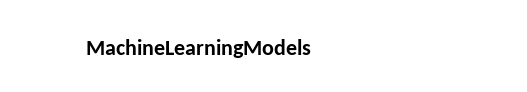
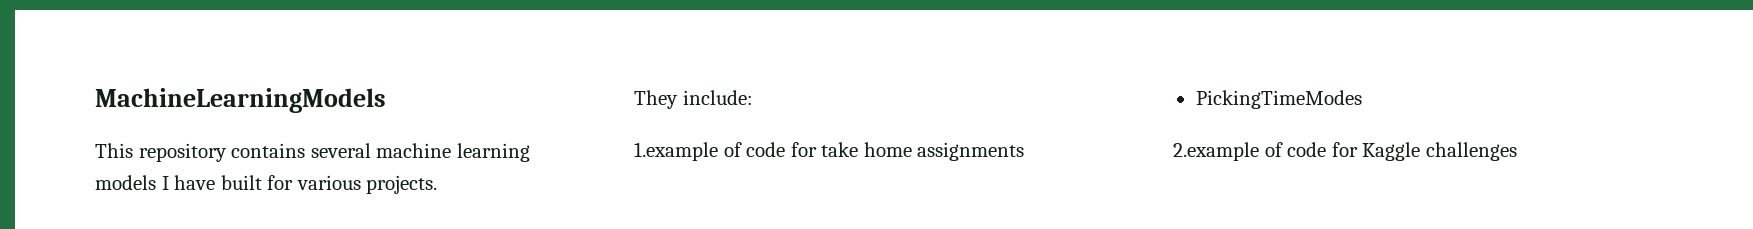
+ This repository contains several machine learning models I have built for various projects.
+ They include:
+ 1.example of code for take home assignments
+ PickingTimeModes
+ 2.example of code for Kaggle challenges

